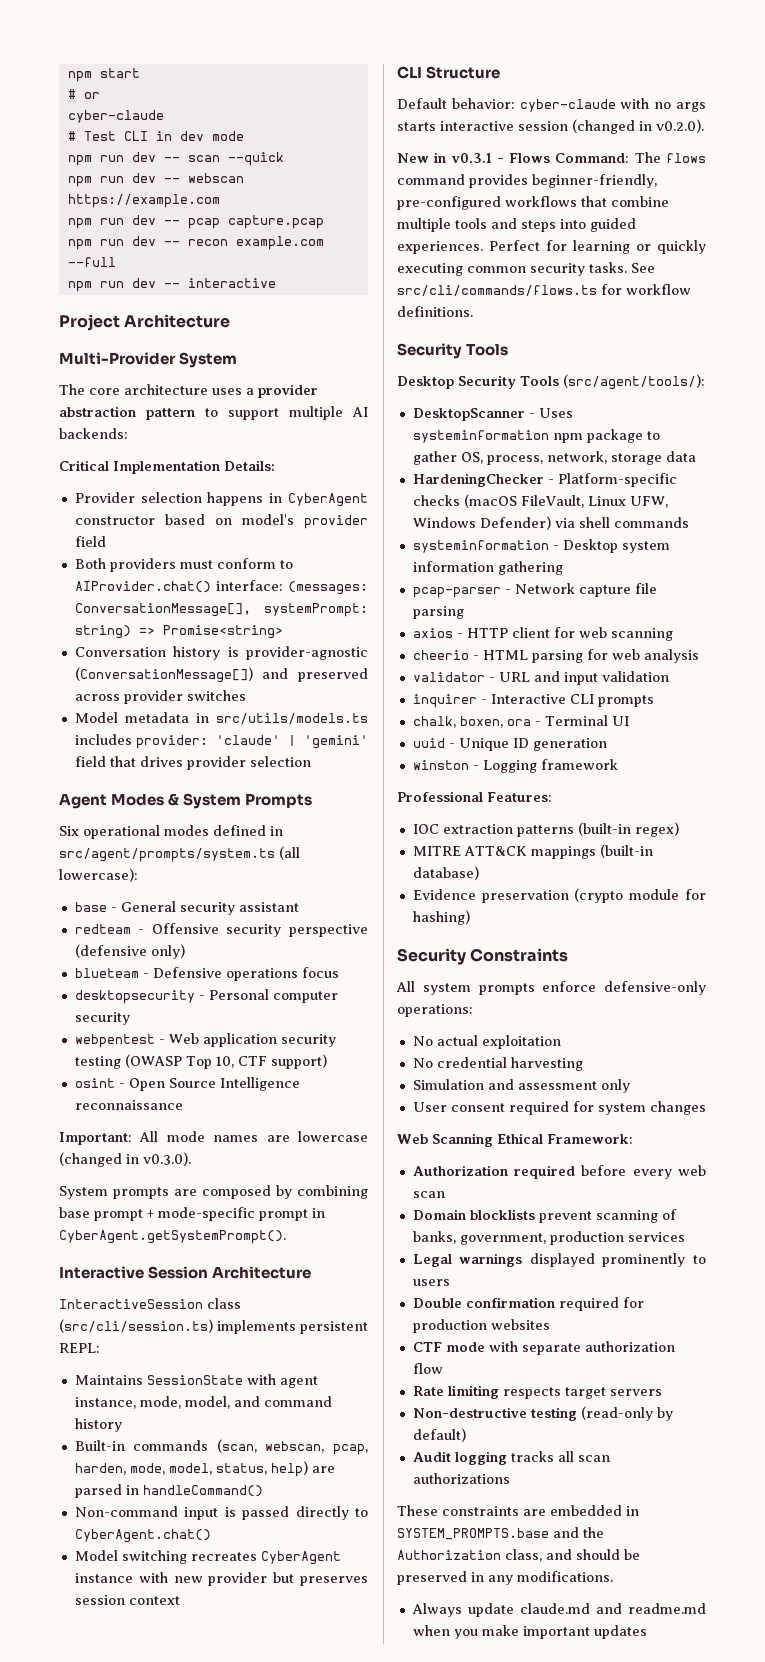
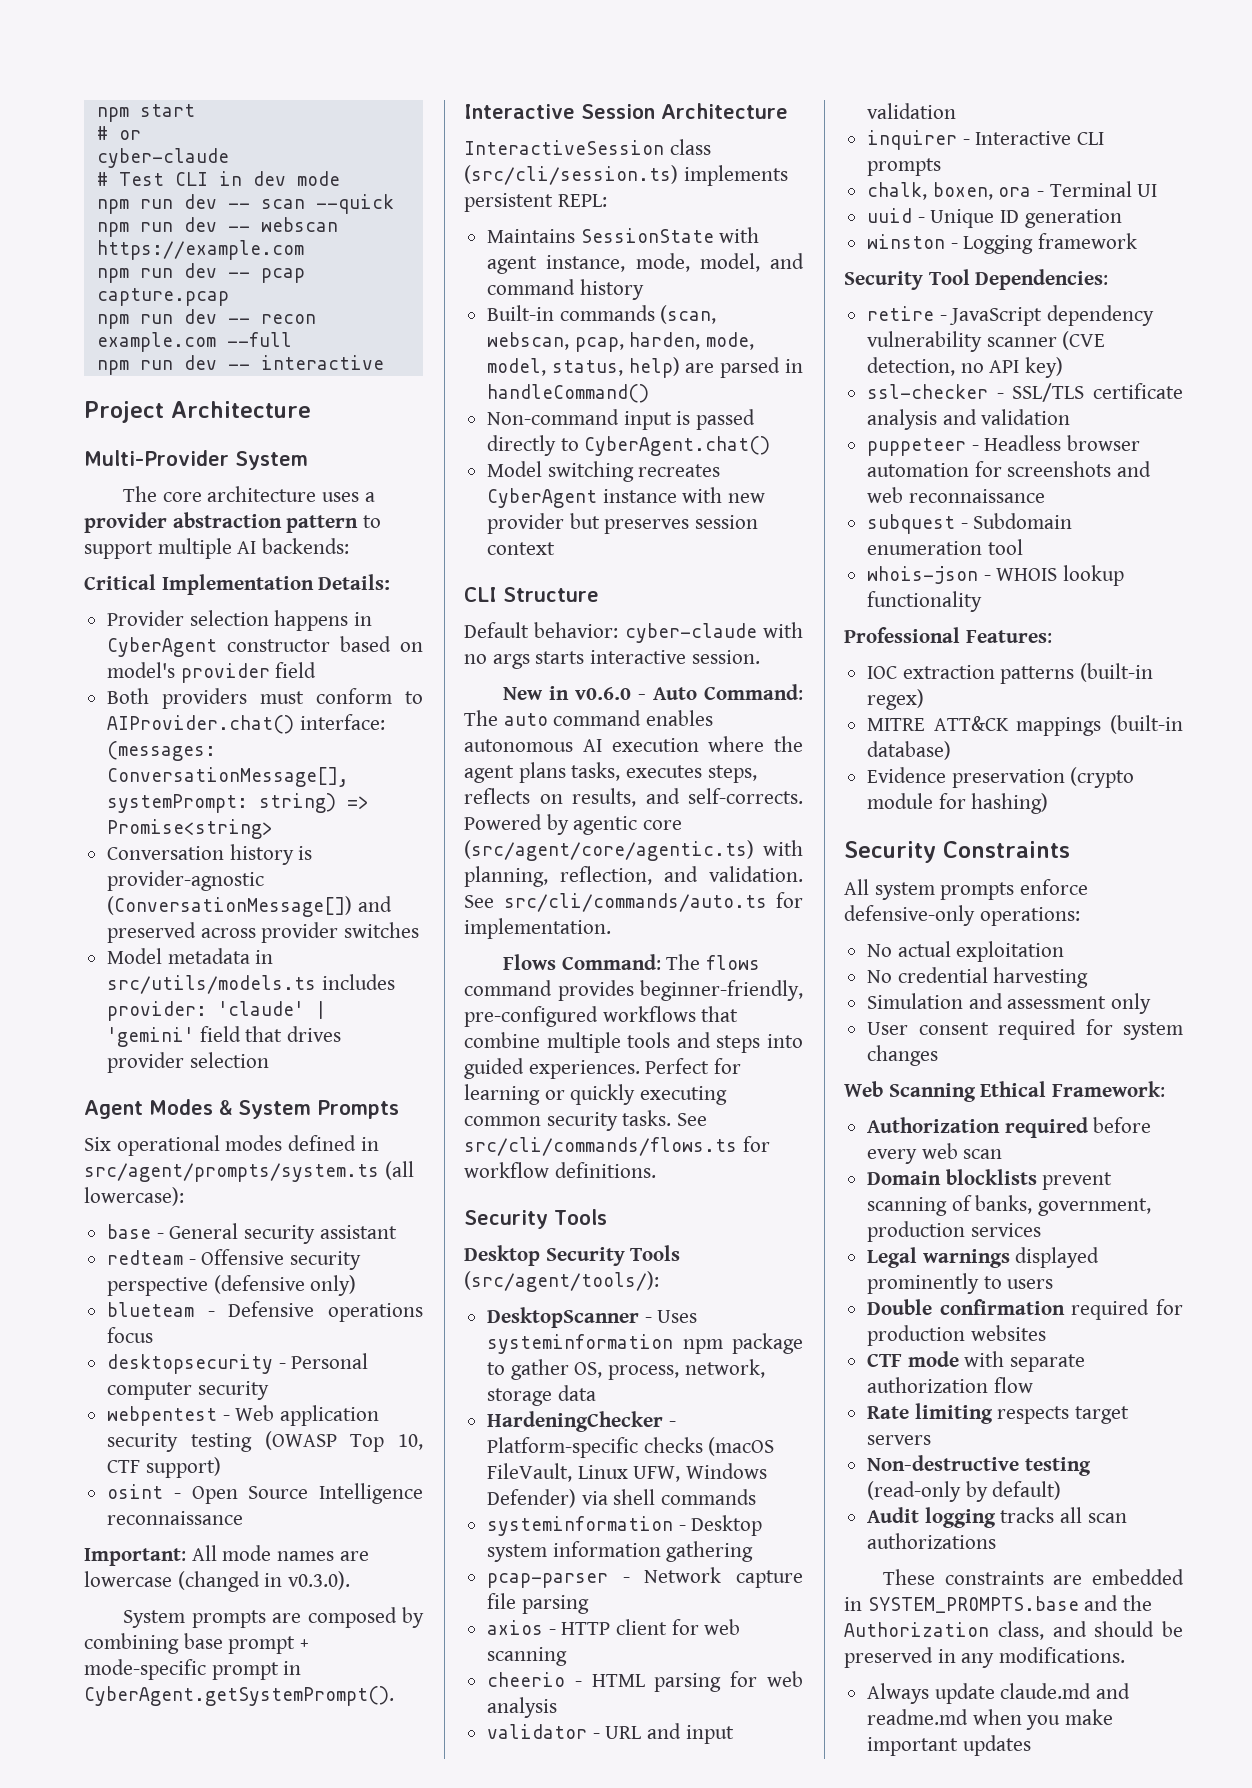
- Default behavior: cyber-claude with no args starts interactive session (changed in v0.2.0).
- New in v0.3.1 - Flows Command: The flows command provides beginner-friendly, pre-configured workflows that combine multiple tools and steps into guided experiences.
+ Default behavior: cyber-claude with no args starts interactive session.
+ New in v0.6.0 - Auto Command: The auto command enables autonomous AI execution where the agent plans tasks, executes steps, reflects on results, and self-corrects. Powered by agentic core (src/agent/core/agentic.ts) with planning, reflection, and validation. See src/cli/commands/auto.ts for implementation.
+ Flows Command: The flows command provides beginner-friendly, pre-configured workflows that combine multiple tools and steps into guided experiences.
+ Security Tool Dependencies:
+ retire - JavaScript dependency vulnerability scanner (CVE detection, no API key)
+ ssl-checker - SSL/TLS certificate analysis and validation
+ puppeteer - Headless browser automation for screenshots and web reconnaissance
+ subquest - Subdomain enumeration tool
+ whois-json - WHOIS lookup functionality

